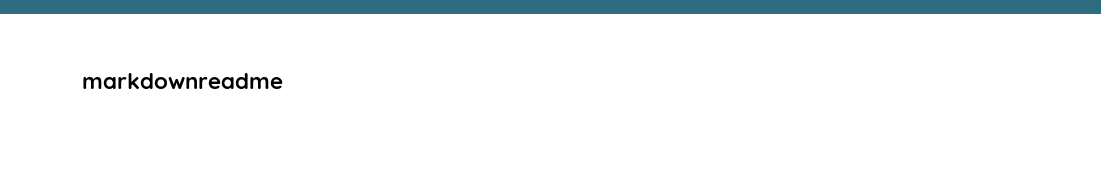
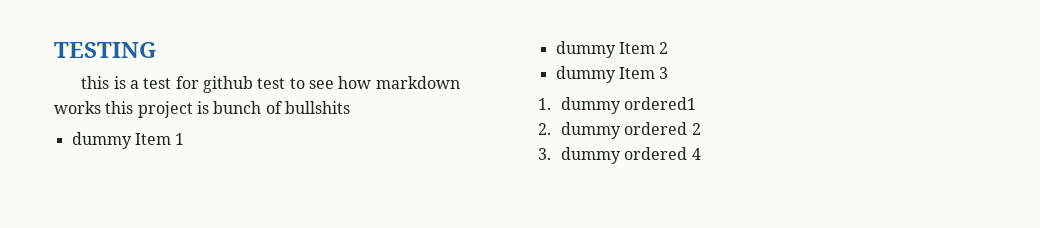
- markdownreadme
+ TESTING
+ this is a test for github test to see how markdown works this project is bunch of bullshits
+ dummy Item 1
+ dummy Item 2
+ dummy Item 3
+ 1. dummy ordered1
+ 2. dummy ordered 2
+ 3. dummy ordered 4

